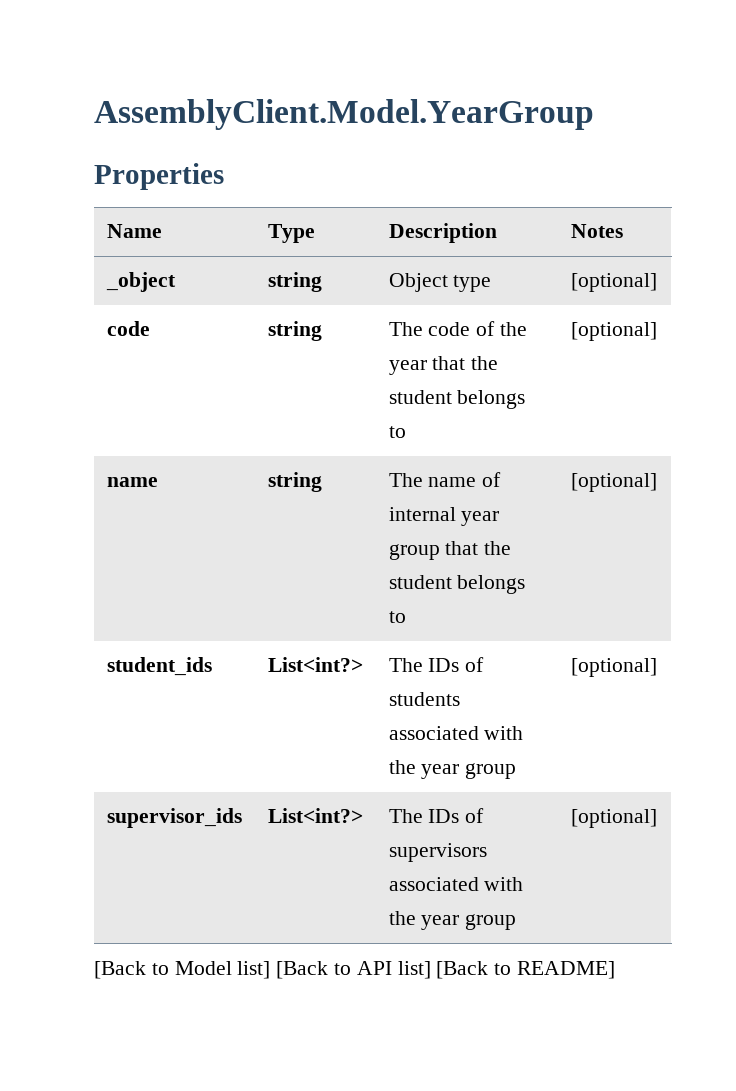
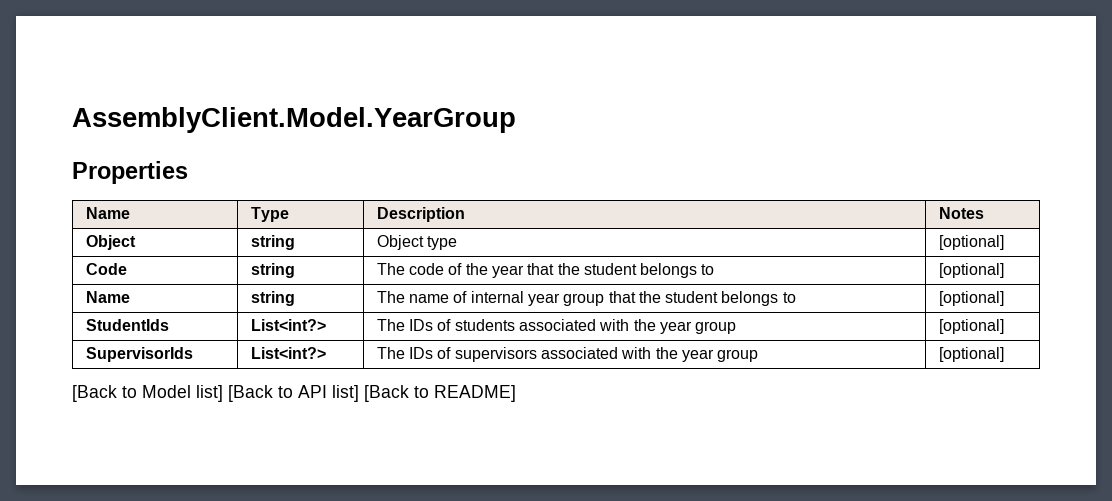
- _object | string | Object type | [optional]
+ Object | string | Object type | [optional]
- code | string | The code of the year that the student belongs to | [optional]
+ Code | string | The code of the year that the student belongs to | [optional]
- name | string | The name of internal year group that the student belongs to | [optional]
+ Name | string | The name of internal year group that the student belongs to | [optional]
- student_ids | List<int?> | The IDs of students associated with the year group | [optional]
+ StudentIds | List<int?> | The IDs of students associated with the year group | [optional]
- supervisor_ids | List<int?> | The IDs of supervisors associated with the year group | [optional]
+ SupervisorIds | List<int?> | The IDs of supervisors associated with the year group | [optional]

